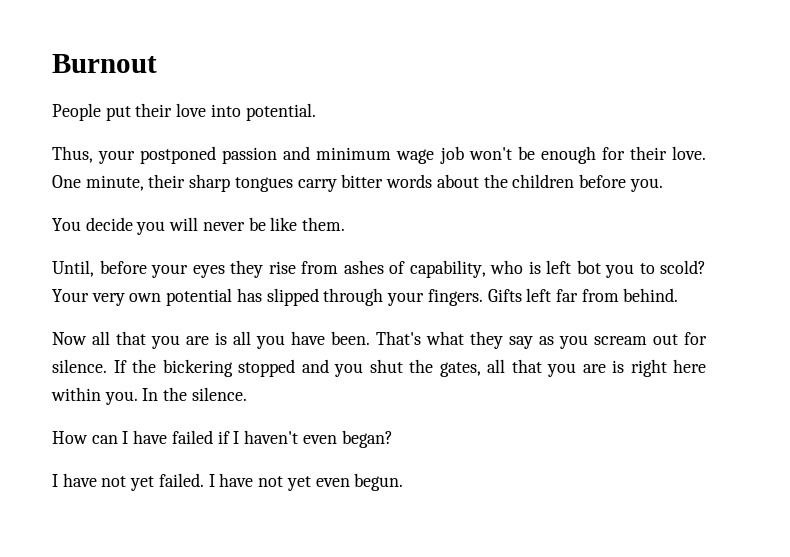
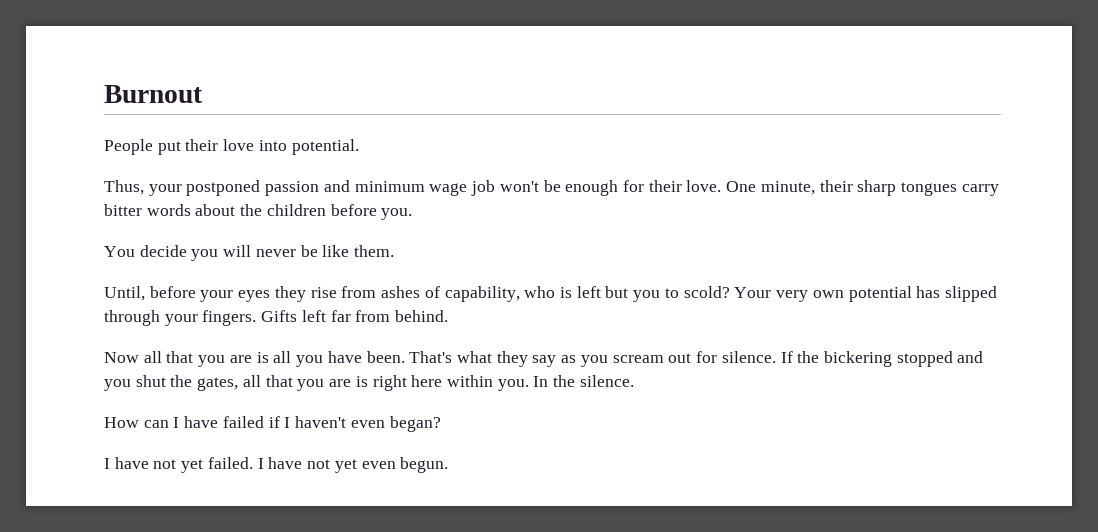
- Until, before your eyes they rise from ashes of capability, who is left bot you to scold?
+ Until, before your eyes they rise from ashes of capability, who is left but you to scold?

